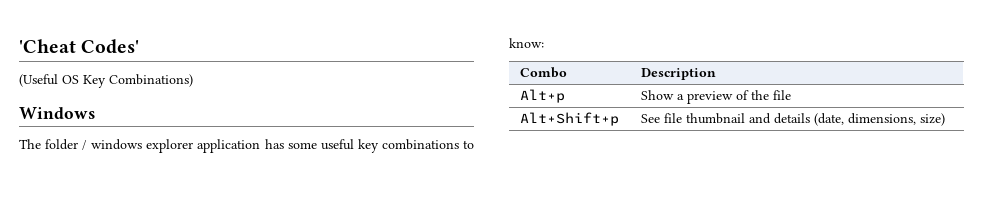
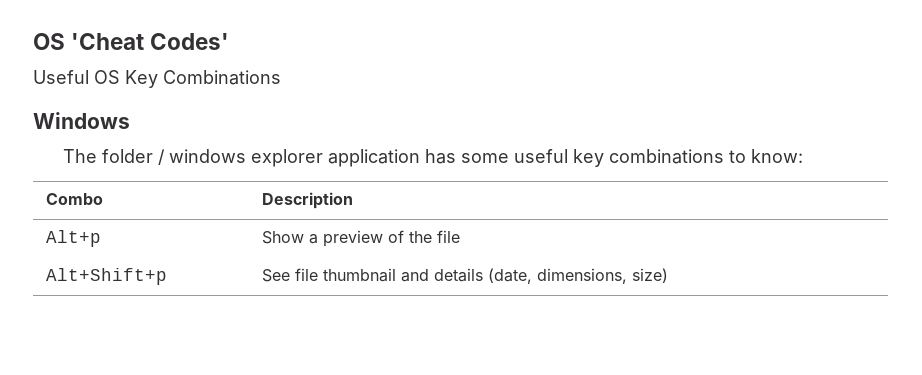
- 'Cheat Codes'
+ OS 'Cheat Codes'
- (Useful OS Key Combinations)
+ Useful OS Key Combinations

